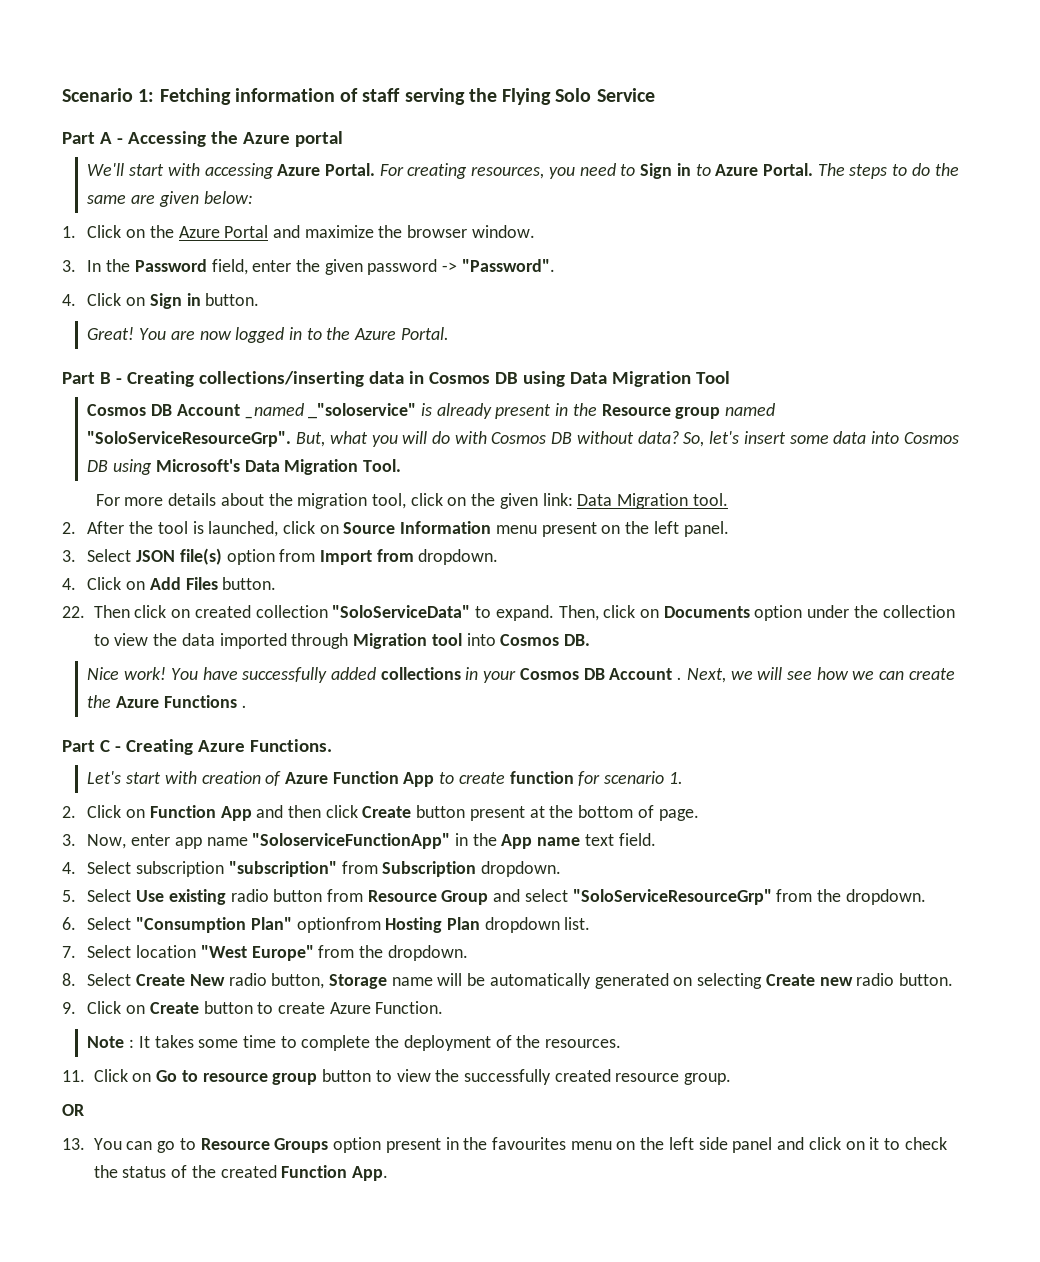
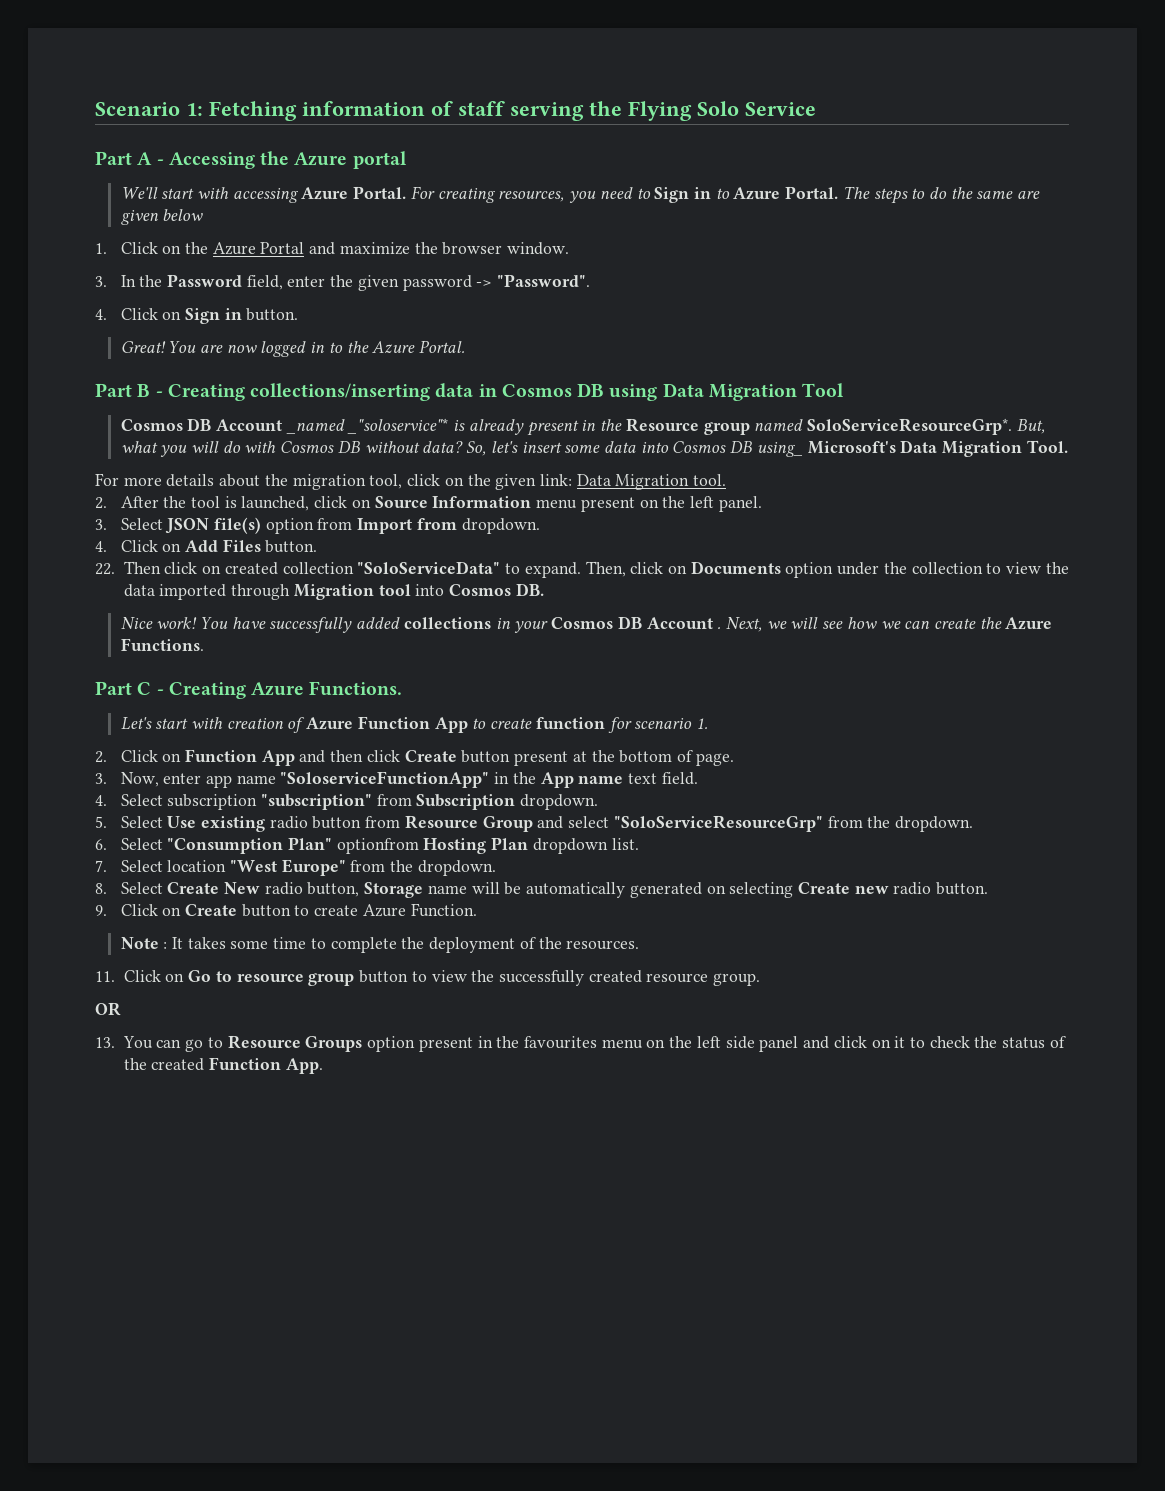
- The steps to do the same are given below:
+ The steps to do the same are given below
- Cosmos DB Account _named _"soloservice" is already present in the Resource group named "SoloServiceResourceGrp".
+ Cosmos DB Account _named _"soloservice"* is already present in the Resource group named SoloServiceResourceGrp*.
- So, let's insert some data into Cosmos DB using Microsoft's Data Migration Tool.
+ So, let's insert some data into Cosmos DB using_ Microsoft's Data Migration Tool.
- Next, we will see how we can create the Azure Functions .
+ Next, we will see how we can create the Azure Functions.

